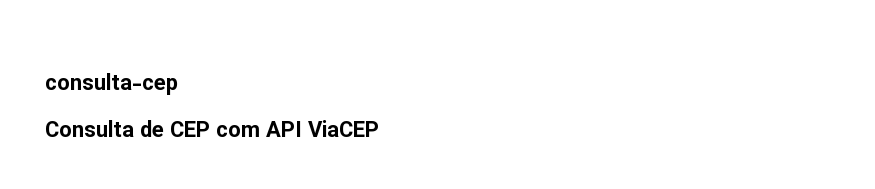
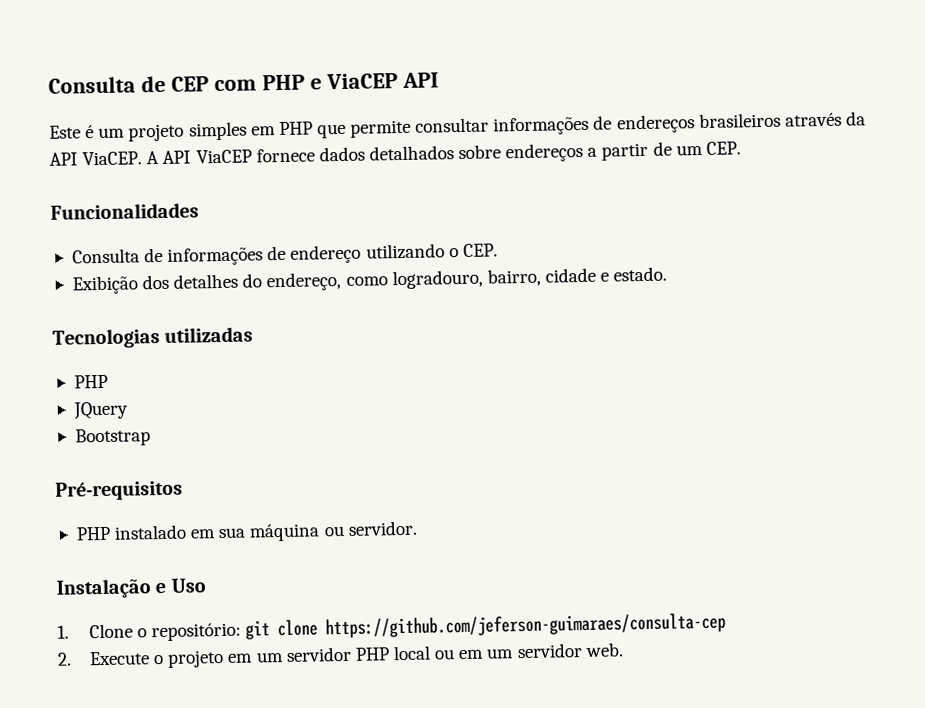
- consulta-cep
- Consulta de CEP com API ViaCEP
+ Consulta de CEP com PHP e ViaCEP API
+ Este é um projeto simples em PHP que permite consultar informações de endereços brasileiros através da API ViaCEP. A API ViaCEP fornece dados detalhados sobre endereços a partir de um CEP.
+ Funcionalidades
+ Consulta de informações de endereço utilizando o CEP.
+ Exibição dos detalhes do endereço, como logradouro, bairro, cidade e estado.
+ Tecnologias utilizadas
+ PHP
+ JQuery
+ Bootstrap
+ Pré-requisitos
+ PHP instalado em sua máquina ou servidor.
+ Instalação e Uso
+ 1. Clone o repositório: git clone https://github.com/jeferson-guimaraes/consulta-cep
+ 2. Execute o projeto em um servidor PHP local ou em um servidor web.

